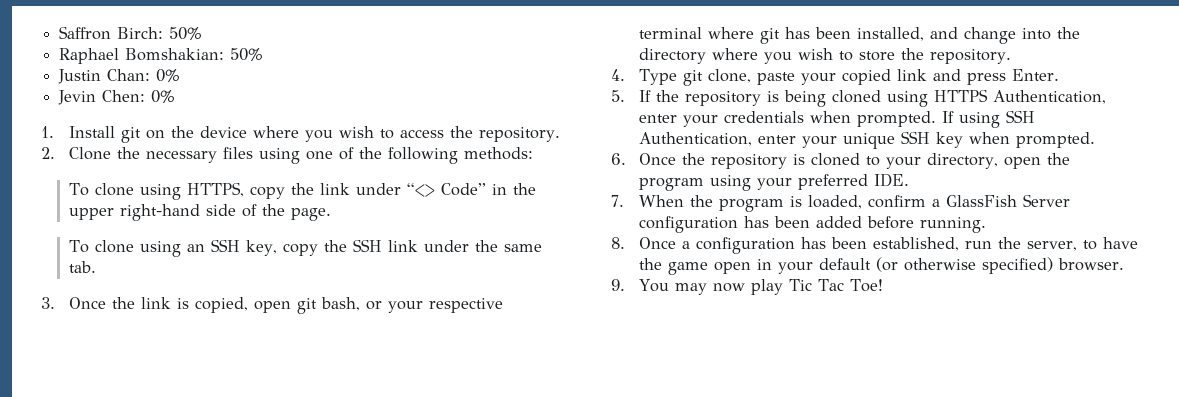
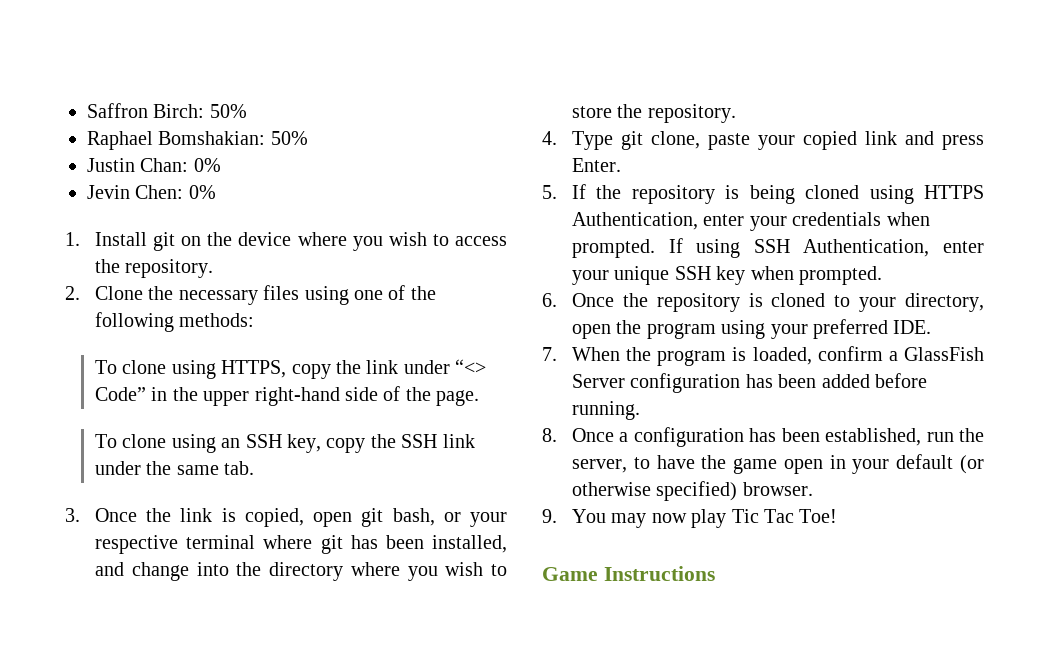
+ Game Instructions

